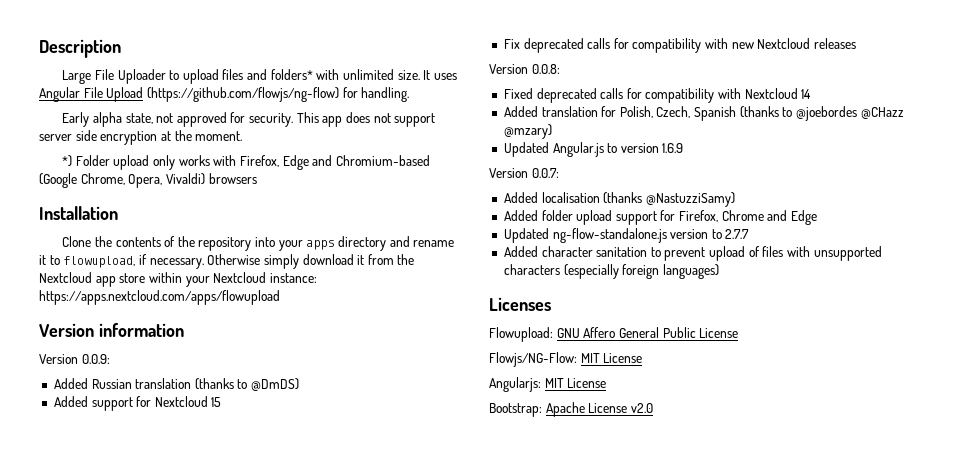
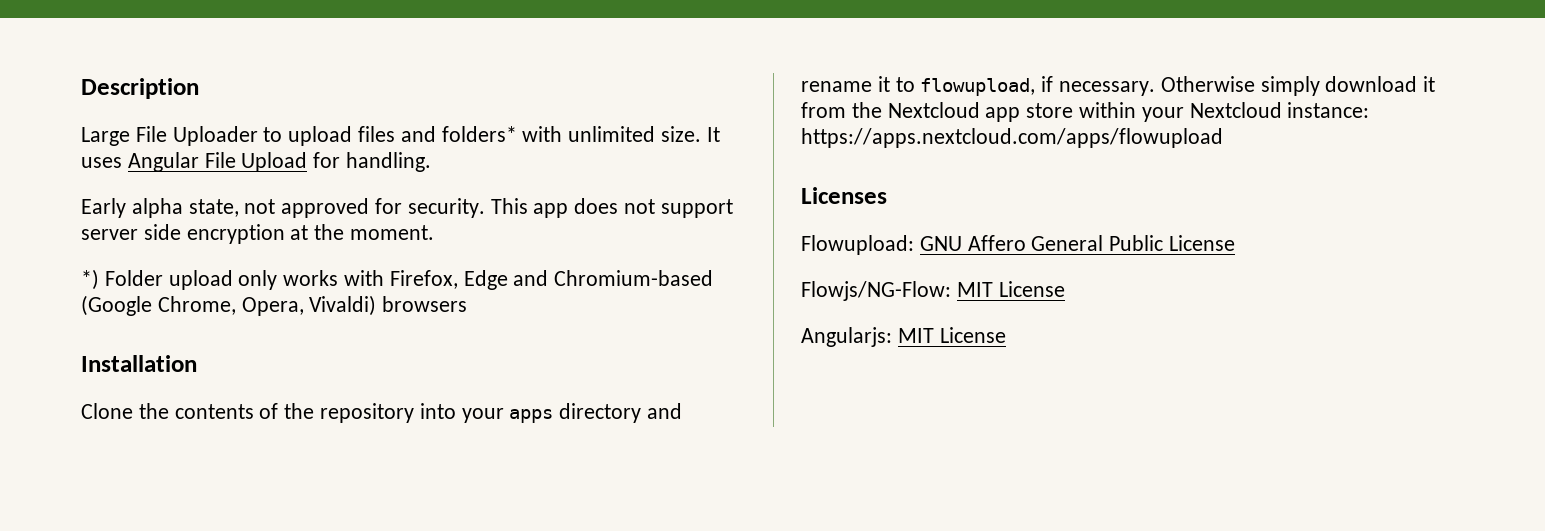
- It uses Angular File Upload (https://github.com/flowjs/ng-flow) for handling.
+ It uses Angular File Upload for handling.
- Version information
- Version 0.0.9:
- Added Russian translation (thanks to @DmDS)
- Added support for Nextcloud 15
- Fix deprecated calls for compatibility with new Nextcloud releases
- Version 0.0.8:
- Fixed deprecated calls for compatibility with Nextcloud 14
- Added translation for Polish, Czech, Spanish (thanks to @joebordes @CHazz @mzary)
- Updated Angular.js to version 1.6.9
- Version 0.0.7:
- Added localisation (thanks @NastuzziSamy)
- Added folder upload support for Firefox, Chrome and Edge
- Updated ng-flow-standalone.js version to 2.7.7
- Added character sanitation to prevent upload of files with unsupported characters (especially foreign languages)
- Bootstrap: Apache License v2.0

